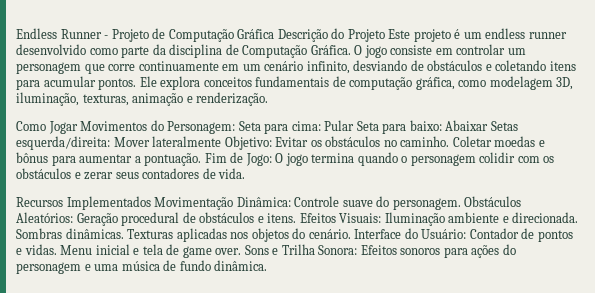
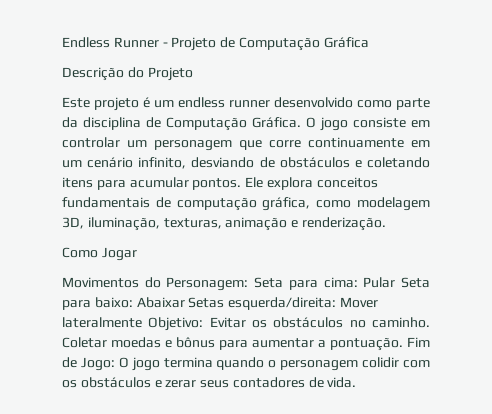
- Endless Runner - Projeto de Computação Gráfica Descrição do Projeto Este projeto é um endless runner desenvolvido como parte da disciplina de Computação Gráfica.
+ Endless Runner - Projeto de Computação Gráfica
+ Descrição do Projeto
+ Este projeto é um endless runner desenvolvido como parte da disciplina de Computação Gráfica.
- Como Jogar Movimentos do Personagem: Seta para cima: Pular Seta para baixo: Abaixar Setas esquerda/direita: Mover lateralmente Objetivo: Evitar os obstáculos no caminho.
+ Como Jogar
+ Movimentos do Personagem: Seta para cima: Pular Seta para baixo: Abaixar Setas esquerda/direita: Mover lateralmente Objetivo: Evitar os obstáculos no caminho.
- Recursos Implementados Movimentação Dinâmica: Controle suave do personagem. Obstáculos Aleatórios: Geração procedural de obstáculos e itens. Efeitos Visuais: Iluminação ambiente e direcionada. Sombras dinâmicas. Texturas aplicadas nos objetos do cenário. Interface do Usuário: Contador de pontos e vidas. Menu inicial e tela de game over. Sons e Trilha Sonora: Efeitos sonoros para ações do personagem e uma música de fundo dinâmica.

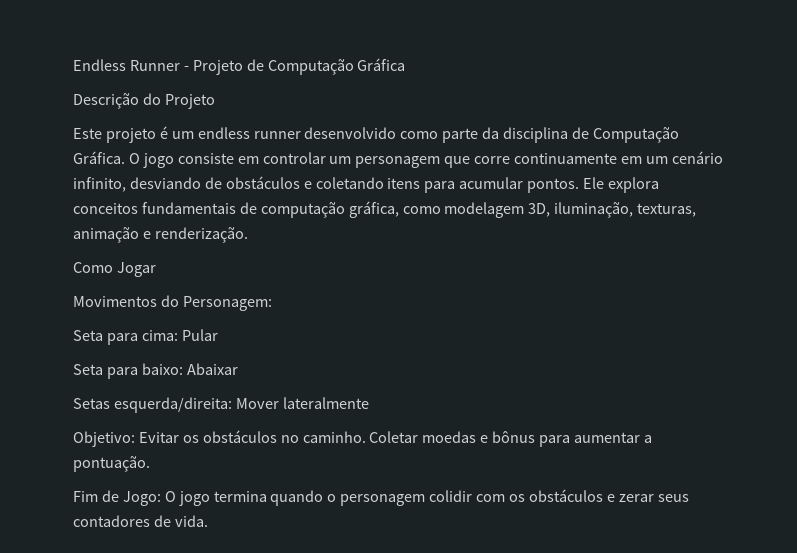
- Movimentos do Personagem: Seta para cima: Pular Seta para baixo: Abaixar Setas esquerda/direita: Mover lateralmente Objetivo: Evitar os obstáculos no caminho.
+ Movimentos do Personagem:
+ Seta para cima: Pular
+ Seta para baixo: Abaixar
+ Setas esquerda/direita: Mover lateralmente
+ Objetivo: Evitar os obstáculos no caminho.
- Coletar moedas e bônus para aumentar a pontuação. Fim de Jogo: O jogo termina quando o personagem colidir com os obstáculos e zerar seus contadores de vida.
+ Coletar moedas e bônus para aumentar a pontuação.
+ Fim de Jogo: O jogo termina quando o personagem colidir com os obstáculos e zerar seus contadores de vida.

